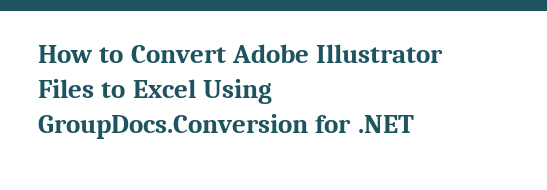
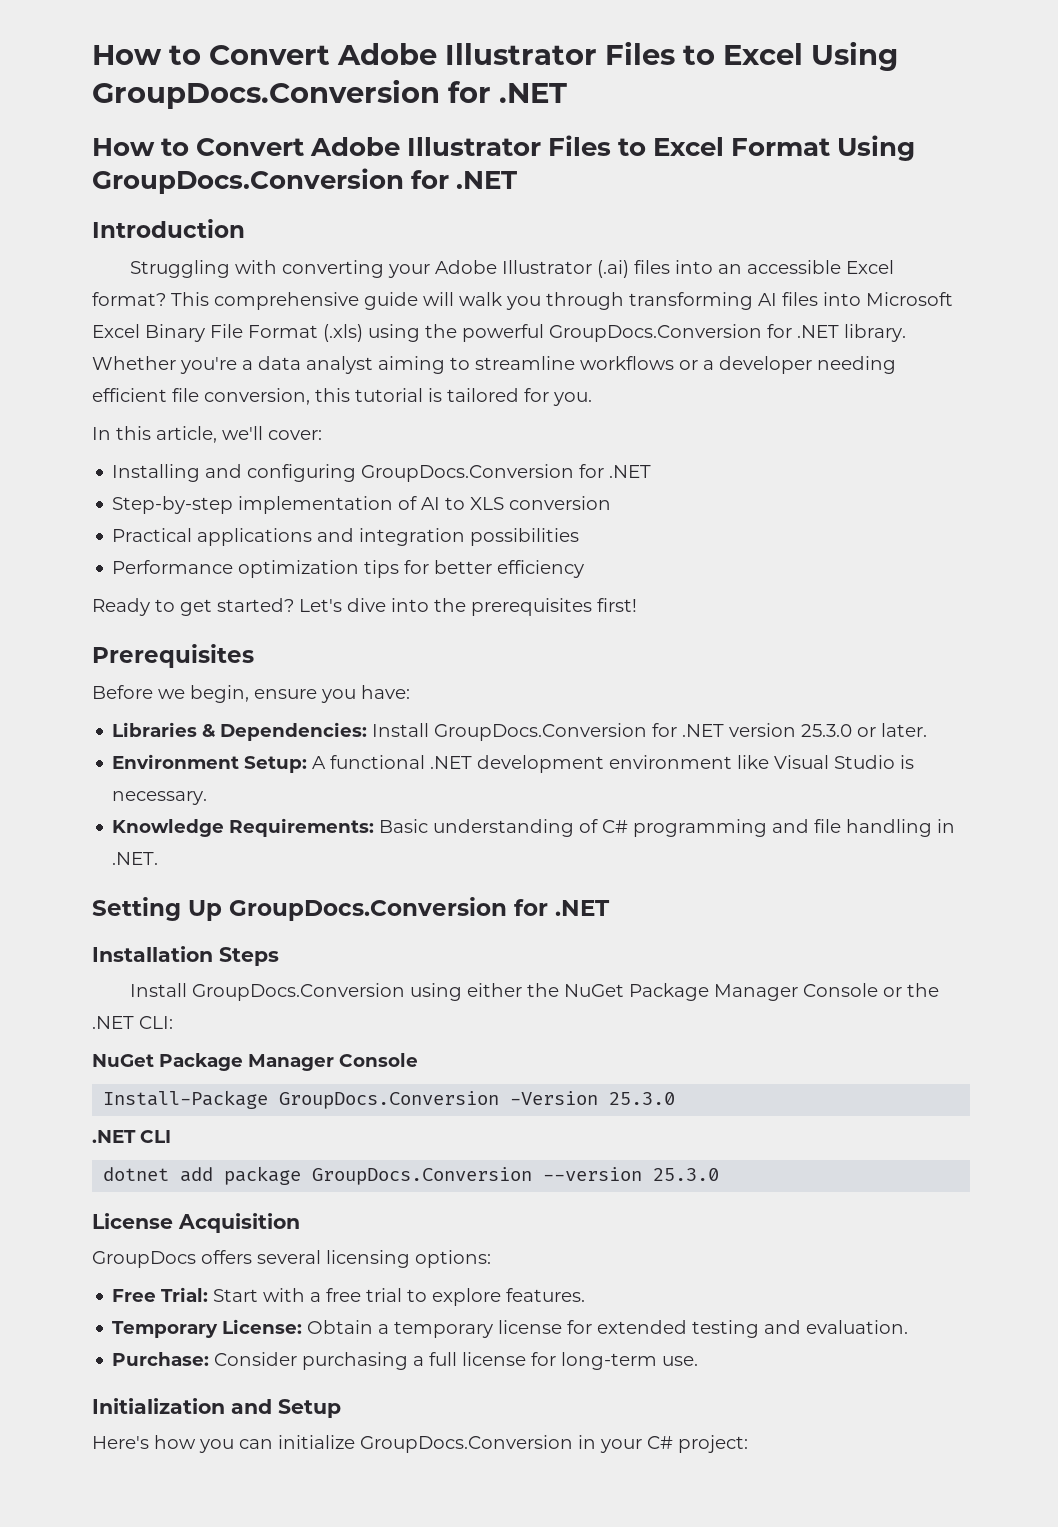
+ How to Convert Adobe Illustrator Files to Excel Format Using GroupDocs.Conversion for .NET
+ Introduction
+ Struggling with converting your Adobe Illustrator (.ai) files into an accessible Excel format? This comprehensive guide will walk you through transforming AI files into Microsoft Excel Binary File Format (.xls) using the powerful GroupDocs.Conversion for .NET library. Whether you're a data analyst aiming to streamline workflows or a developer needing efficient file conversion, this tutorial is tailored for you.
+ In this article, we'll cover:
+ Installing and configuring GroupDocs.Conversion for .NET
+ Step-by-step implementation of AI to XLS conversion
+ Practical applications and integration possibilities
+ Performance optimization tips for better efficiency
+ Ready to get started? Let's dive into the prerequisites first!
+ Prerequisites
+ Before we begin, ensure you have:
+ Libraries & Dependencies: Install GroupDocs.Conversion for .NET version 25.3.0 or later.
+ Environment Setup: A functional .NET development environment like Visual Studio is necessary.
+ Knowledge Requirements: Basic understanding of C# programming and file handling in .NET.
+ Setting Up GroupDocs.Conversion for .NET
+ Installation Steps
+ Install GroupDocs.Conversion using either the NuGet Package Manager Console or the .NET CLI:
+ NuGet Package Manager Console
+ Install-Package GroupDocs.Conversion -Version 25.3.0
+ .NET CLI
+ dotnet add package GroupDocs.Conversion --version 25.3.0
+ License Acquisition
+ GroupDocs offers several licensing options:
+ Free Trial: Start with a free trial to explore features.
+ Temporary License: Obtain a temporary license for extended testing and evaluation.
+ Purchase: Consider purchasing a full license for long-term use.
+ Initialization and Setup
+ Here's how you can initialize GroupDocs.Conversion in your C# project:

